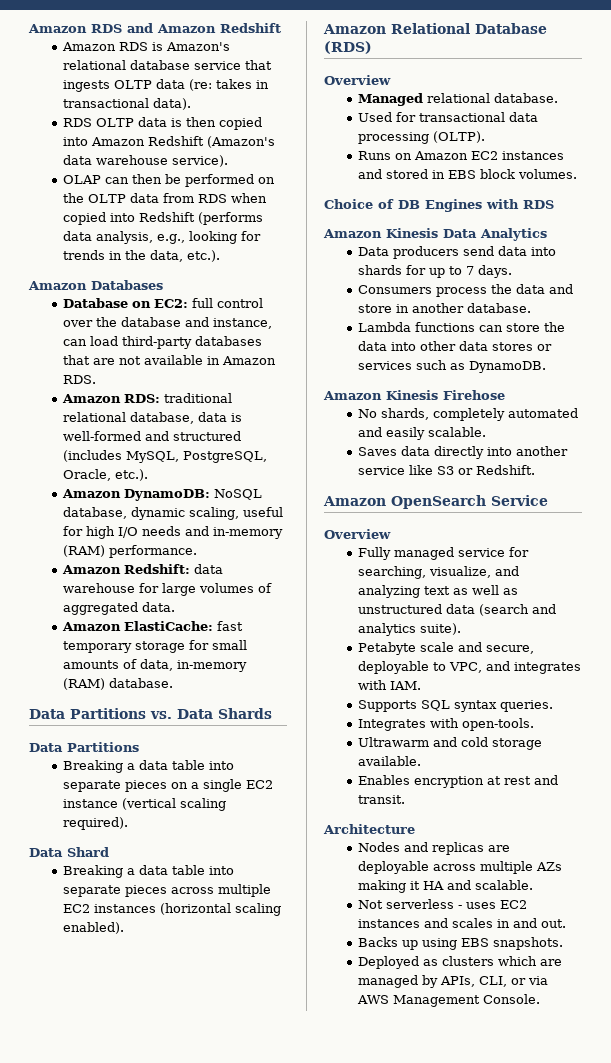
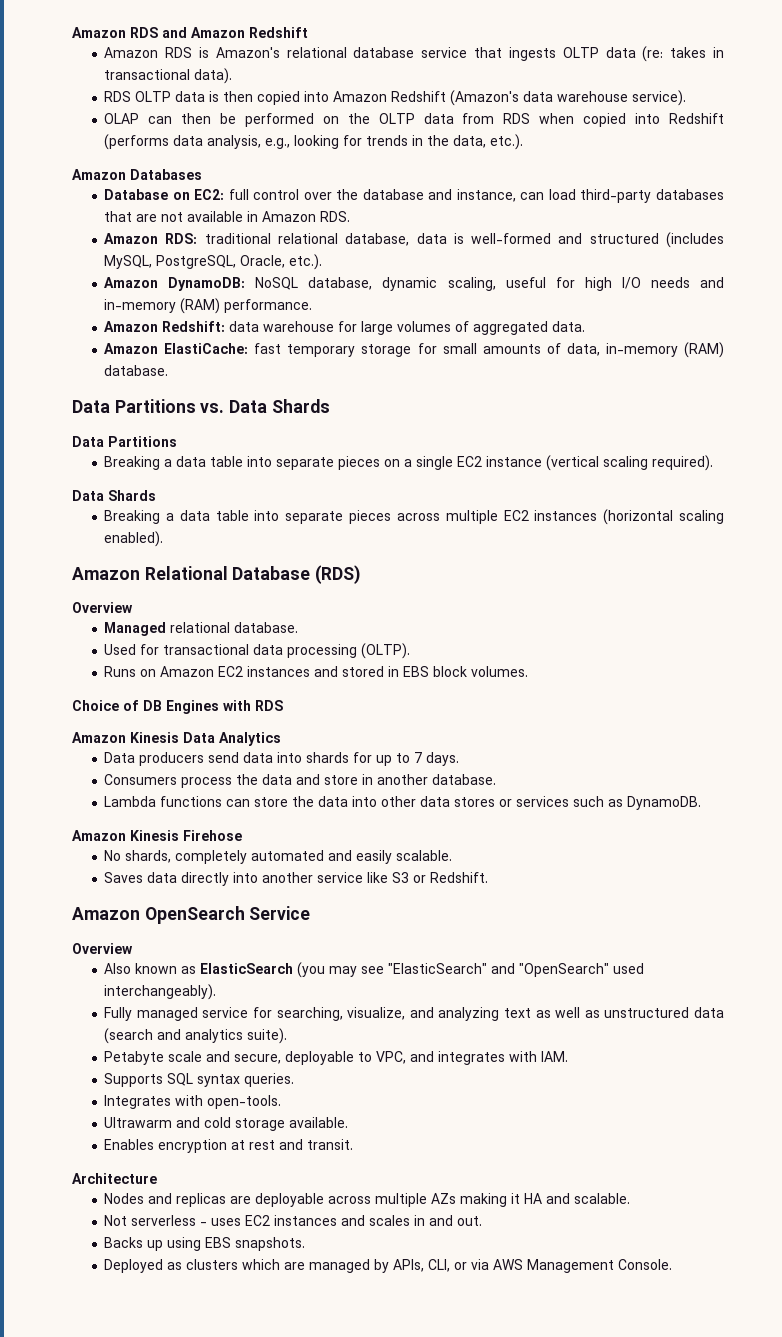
  Breaking a data table into separate pieces on a single EC2 instance (vertical scaling required).
- Data Shard
+ Data Shards
+ Also known as ElasticSearch (you may see "ElasticSearch" and "OpenSearch" used interchangeably).

